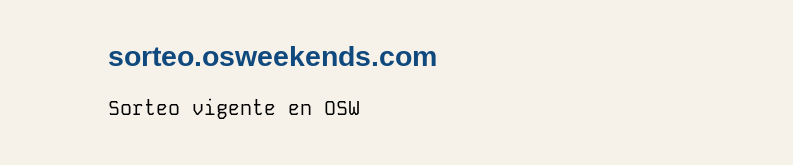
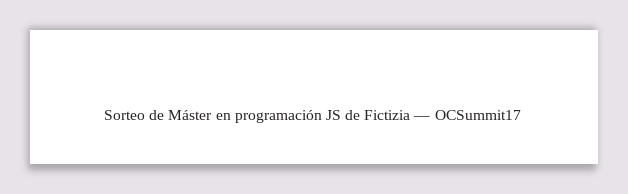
- sorteo.osweekends.com
- Sorteo vigente en OSW
+ Sorteo de Máster en programación JS de Fictizia — OCSummit17

